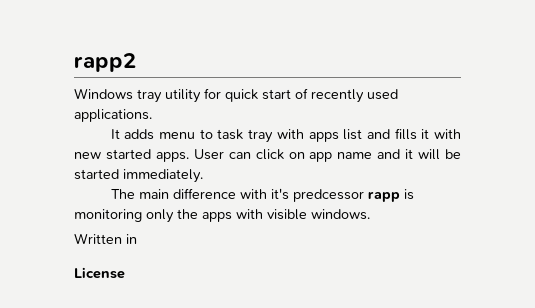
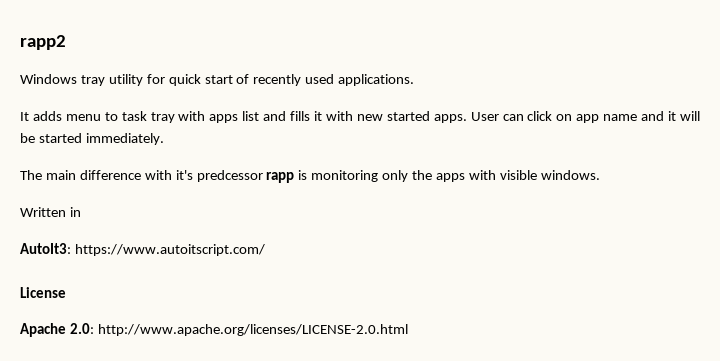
+ AutoIt3: https://www.autoitscript.com/
+ Apache 2.0: http://www.apache.org/licenses/LICENSE-2.0.html

